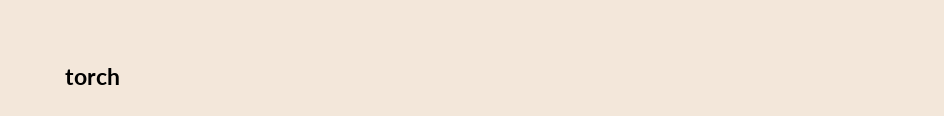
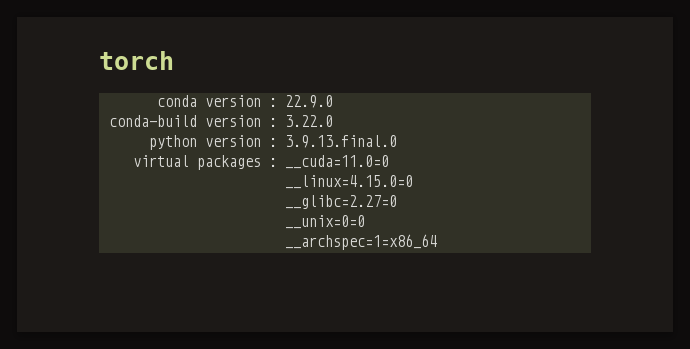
+ conda version : 22.9.0
+ conda-build version : 3.22.0
+ python version : 3.9.13.final.0
+ virtual packages : __cuda=11.0=0
+ __linux=4.15.0=0
+ __glibc=2.27=0
+ __unix=0=0
+ __archspec=1=x86_64

